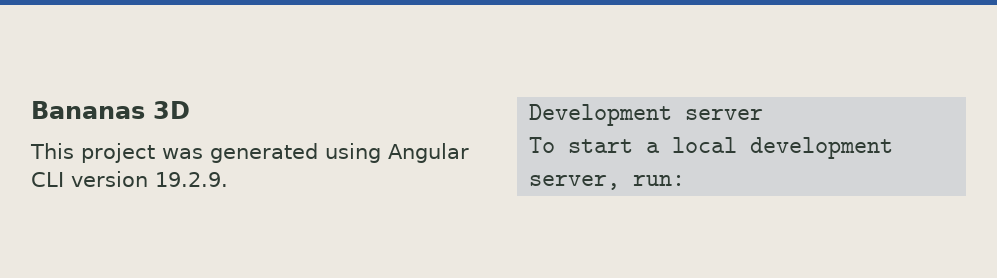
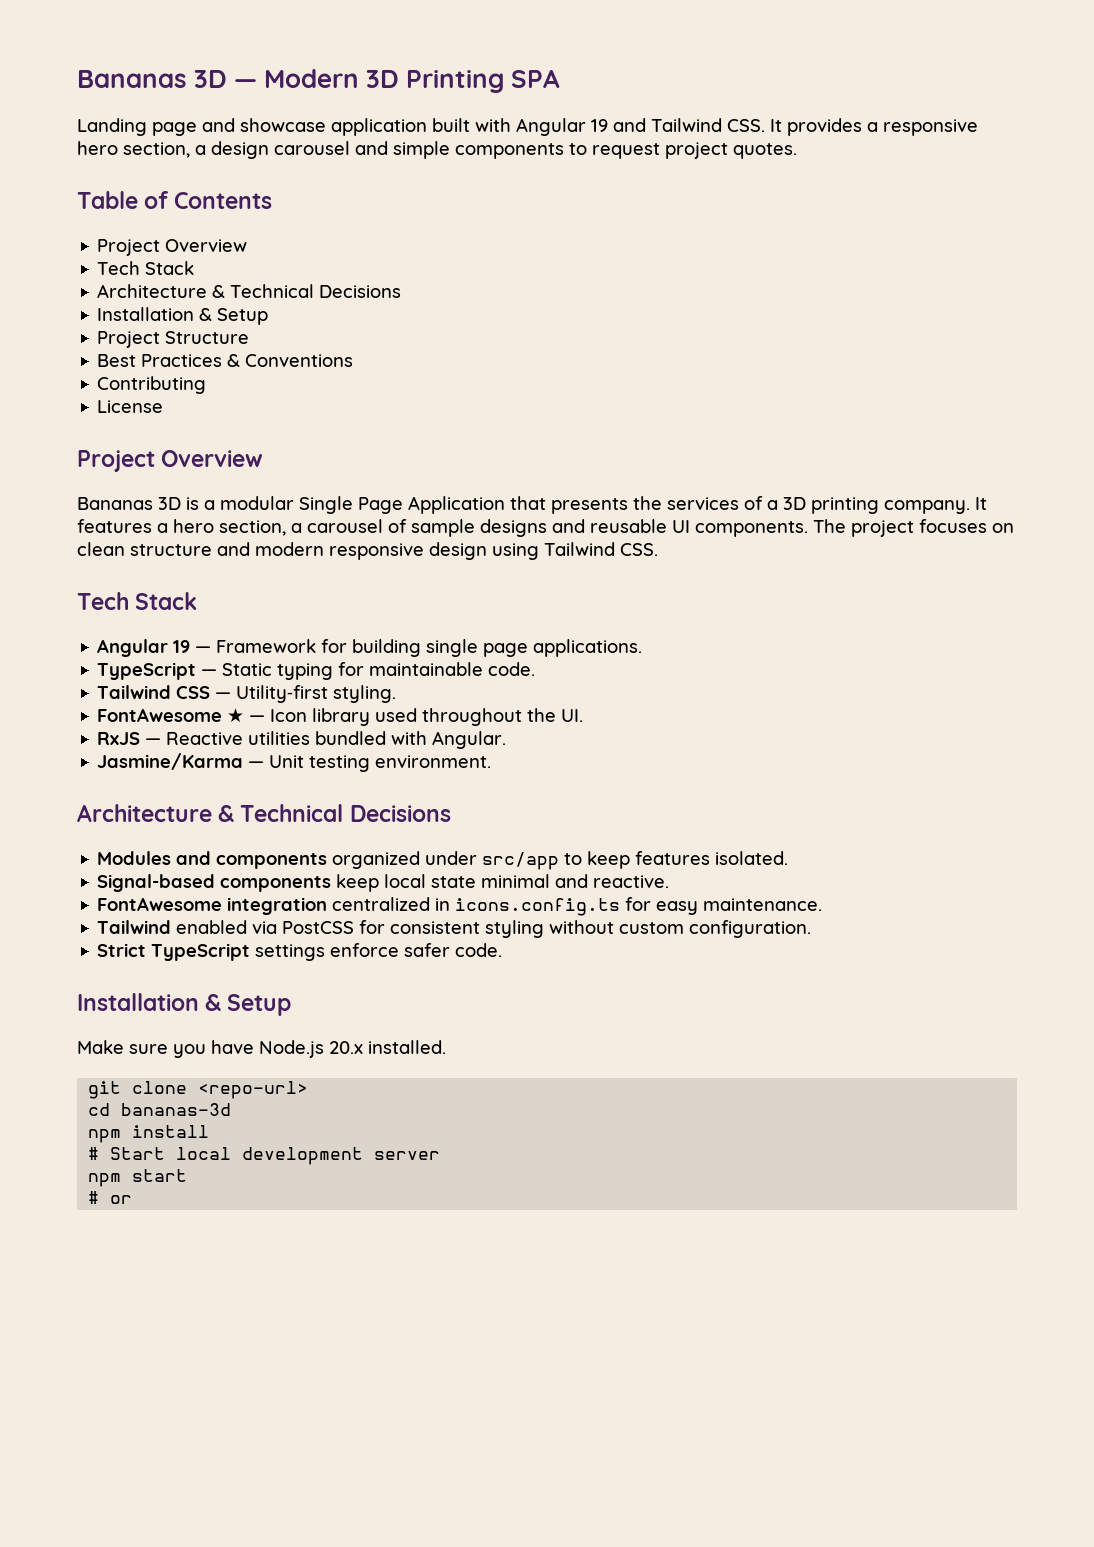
- Bananas 3D
- This project was generated using Angular CLI version 19.2.9.
- Development server
+ Bananas 3D — Modern 3D Printing SPA
+ Landing page and showcase application built with Angular 19 and Tailwind CSS. It provides a responsive hero section, a design carousel and simple components to request project quotes.
+ Table of Contents
+ Project Overview
+ Tech Stack
+ Architecture & Technical Decisions
+ Installation & Setup
+ Project Structure
+ Best Practices & Conventions
+ Contributing
+ License
+ Project Overview
+ Bananas 3D is a modular Single Page Application that presents the services of a 3D printing company. It features a hero section, a carousel of sample designs and reusable UI components. The project focuses on clean structure and modern responsive design using Tailwind CSS.
+ Tech Stack
+ Angular 19 — Framework for building single page applications.
+ TypeScript — Static typing for maintainable code.
+ Tailwind CSS — Utility‑first styling.
+ FontAwesome ★ — Icon library used throughout the UI.
+ RxJS — Reactive utilities bundled with Angular.
+ Jasmine/Karma — Unit testing environment.
+ Architecture & Technical Decisions
+ Modules and components organized under src/app to keep features isolated.
+ Signal-based components keep local state minimal and reactive.
+ FontAwesome integration centralized in icons.config.ts for easy maintenance.
+ Tailwind enabled via PostCSS for consistent styling without custom configuration.
+ Strict TypeScript settings enforce safer code.
+ Installation & Setup
+ Make sure you have Node.js 20.x installed.
+ git clone <repo-url>
+ cd bananas-3d
+ npm install
+ # Start local development server
- To start a local development server, run:
+ npm start
+ # or

